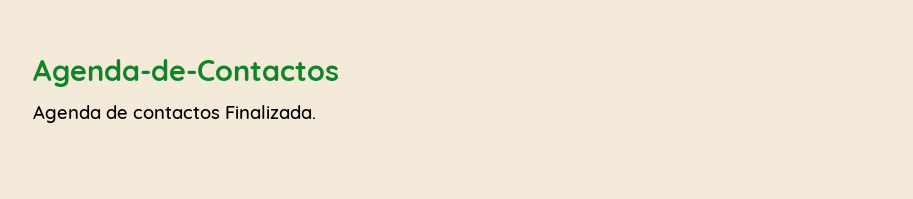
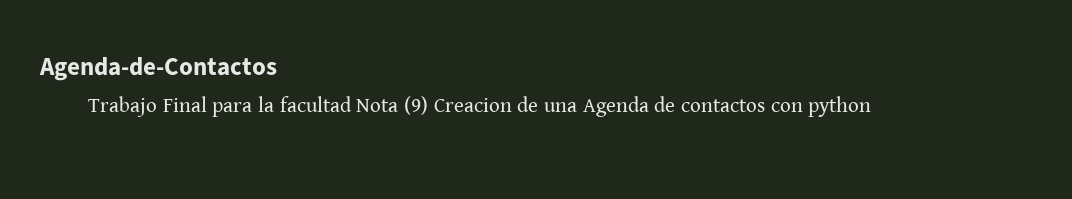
- Agenda de contactos Finalizada.
+ Trabajo Final para la facultad Nota (9) Creacion de una Agenda de contactos con python

